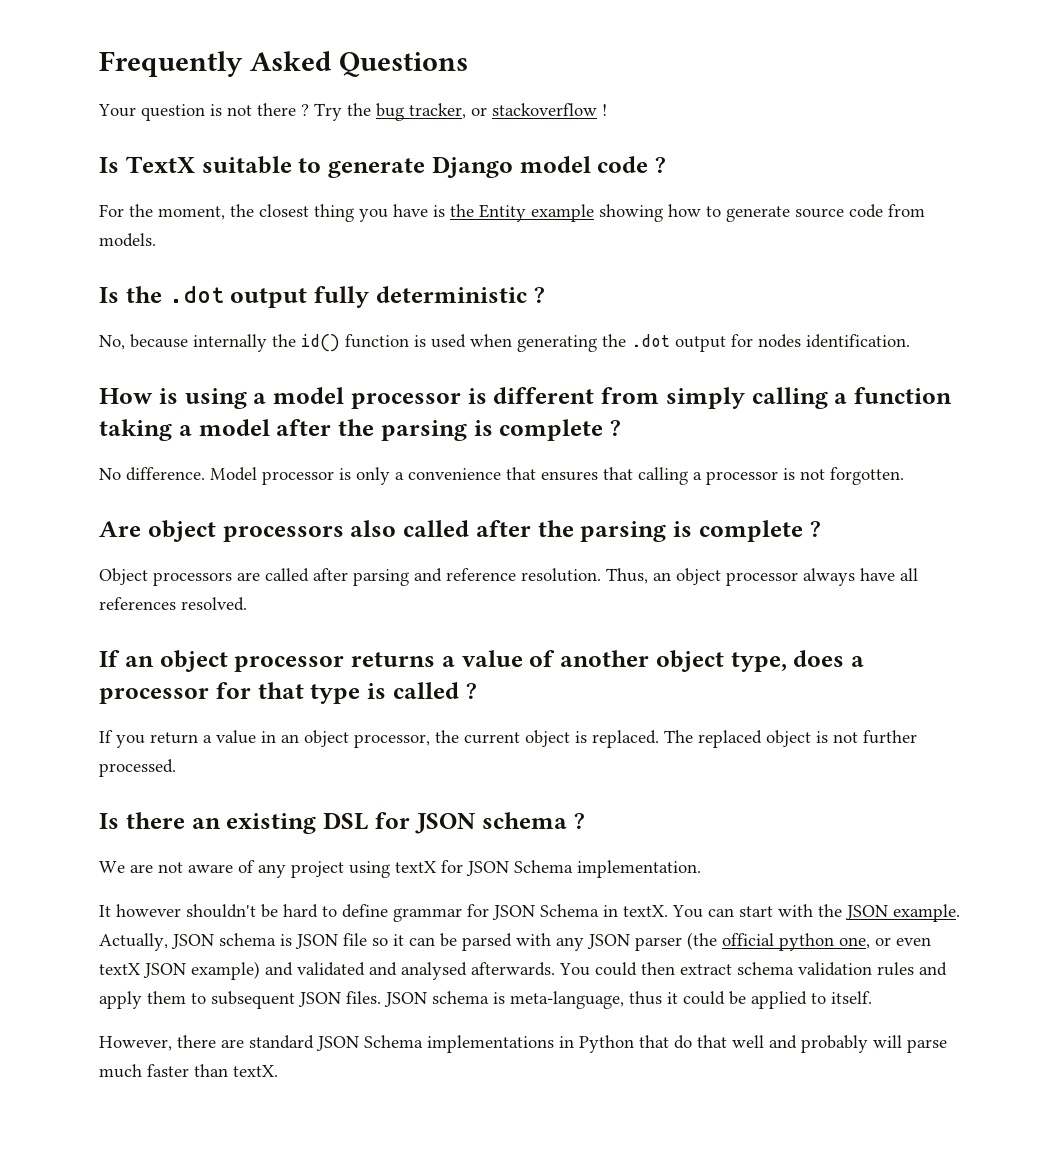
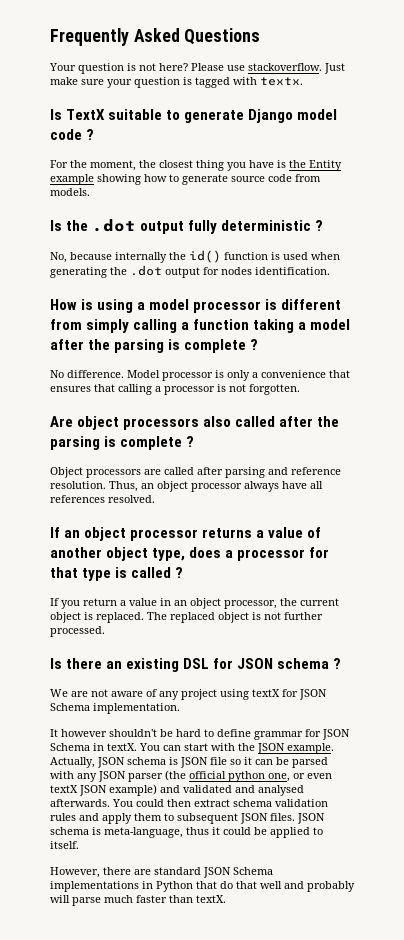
- Your question is not there ? Try the bug tracker, or stackoverflow !
+ Your question is not here? Please use stackoverflow. Just make sure your question is tagged with textx.

